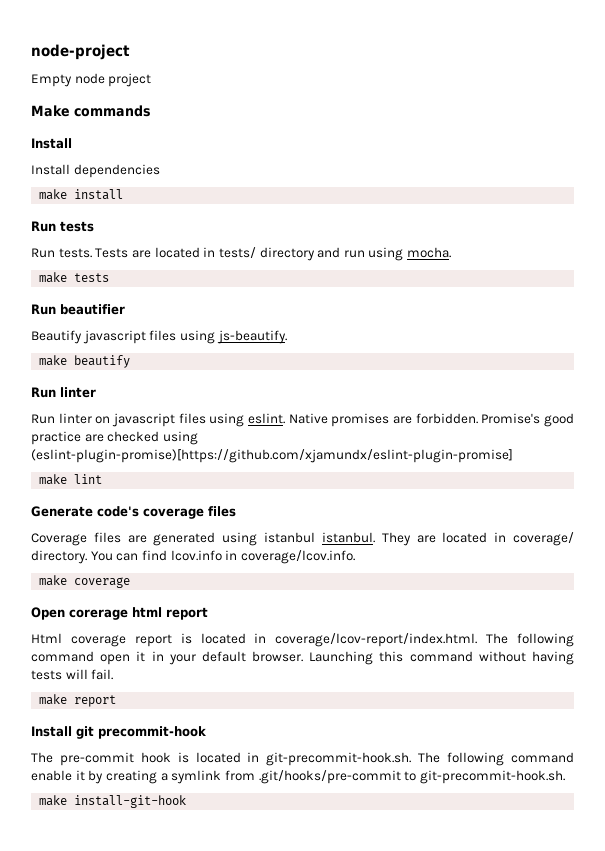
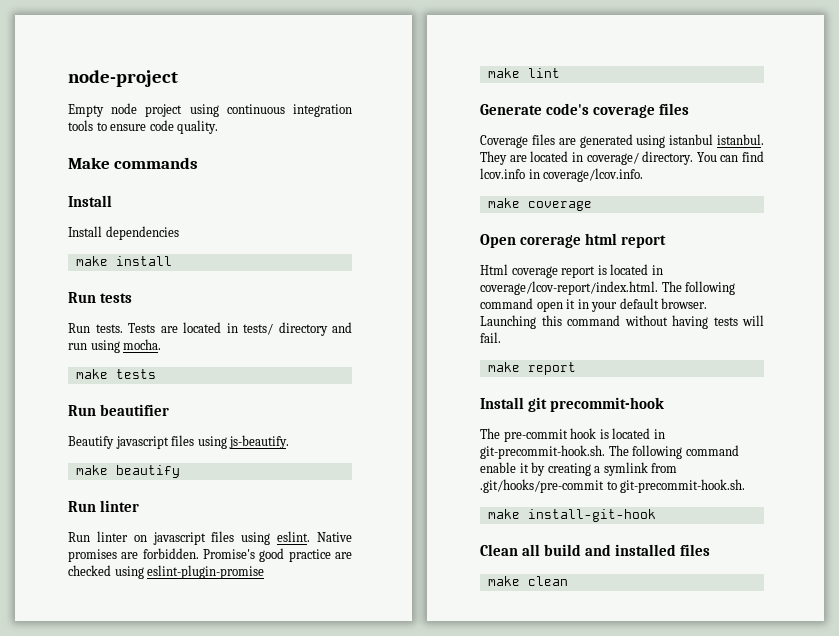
- Empty node project
+ Empty node project using continuous integration tools to ensure code quality.
- Promise's good practice are checked using (eslint-plugin-promise)[https://github.com/xjamundx/eslint-plugin-promise]
+ Promise's good practice are checked using eslint-plugin-promise
+ Clean all build and installed files
+ make clean

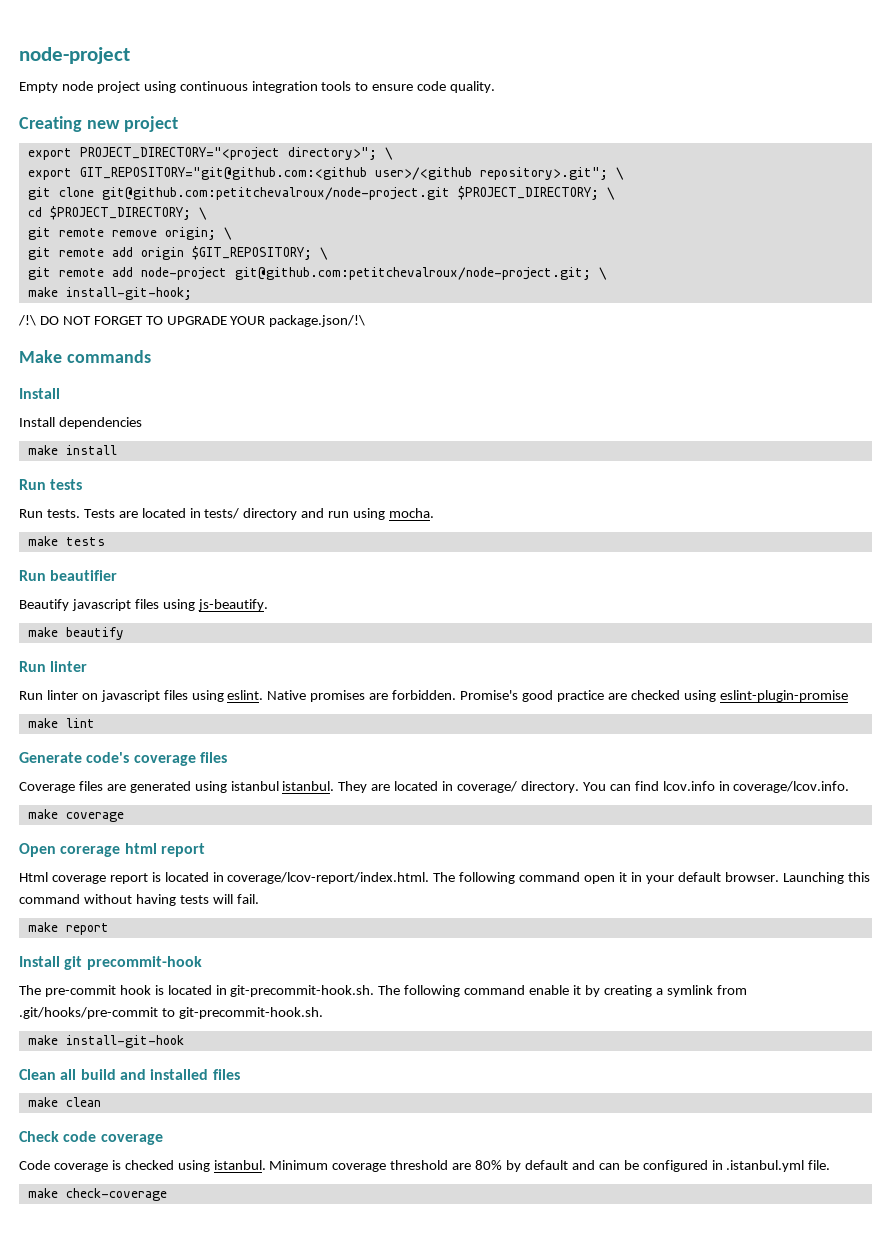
+ Creating new project
+ export PROJECT_DIRECTORY="<project directory>"; \
+ export GIT_REPOSITORY="git@github.com:<github user>/<github repository>.git"; \
+ git clone git@github.com:petitchevalroux/node-project.git $PROJECT_DIRECTORY; \
+ cd $PROJECT_DIRECTORY; \
+ git remote remove origin; \
+ git remote add origin $GIT_REPOSITORY; \
+ git remote add node-project git@github.com:petitchevalroux/node-project.git; \
+ make install-git-hook;
+ /!\ DO NOT FORGET TO UPGRADE YOUR package.json/!\
+ Check code coverage
+ Code coverage is checked using istanbul. Minimum coverage threshold are 80% by default and can be configured in .istanbul.yml file.
+ make check-coverage

